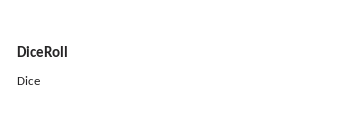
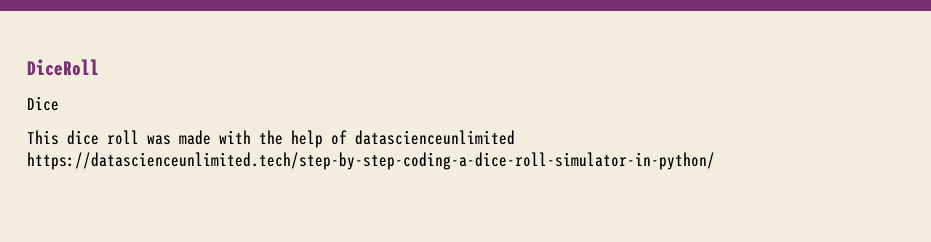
+ This dice roll was made with the help of datascienceunlimited https://datascienceunlimited.tech/step-by-step-coding-a-dice-roll-simulator-in-python/

